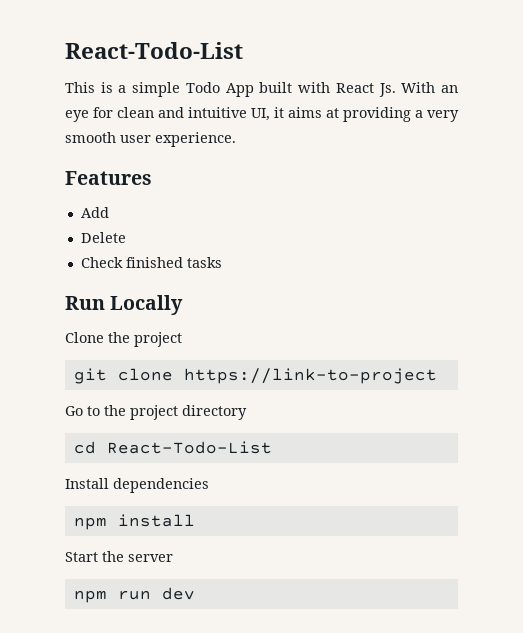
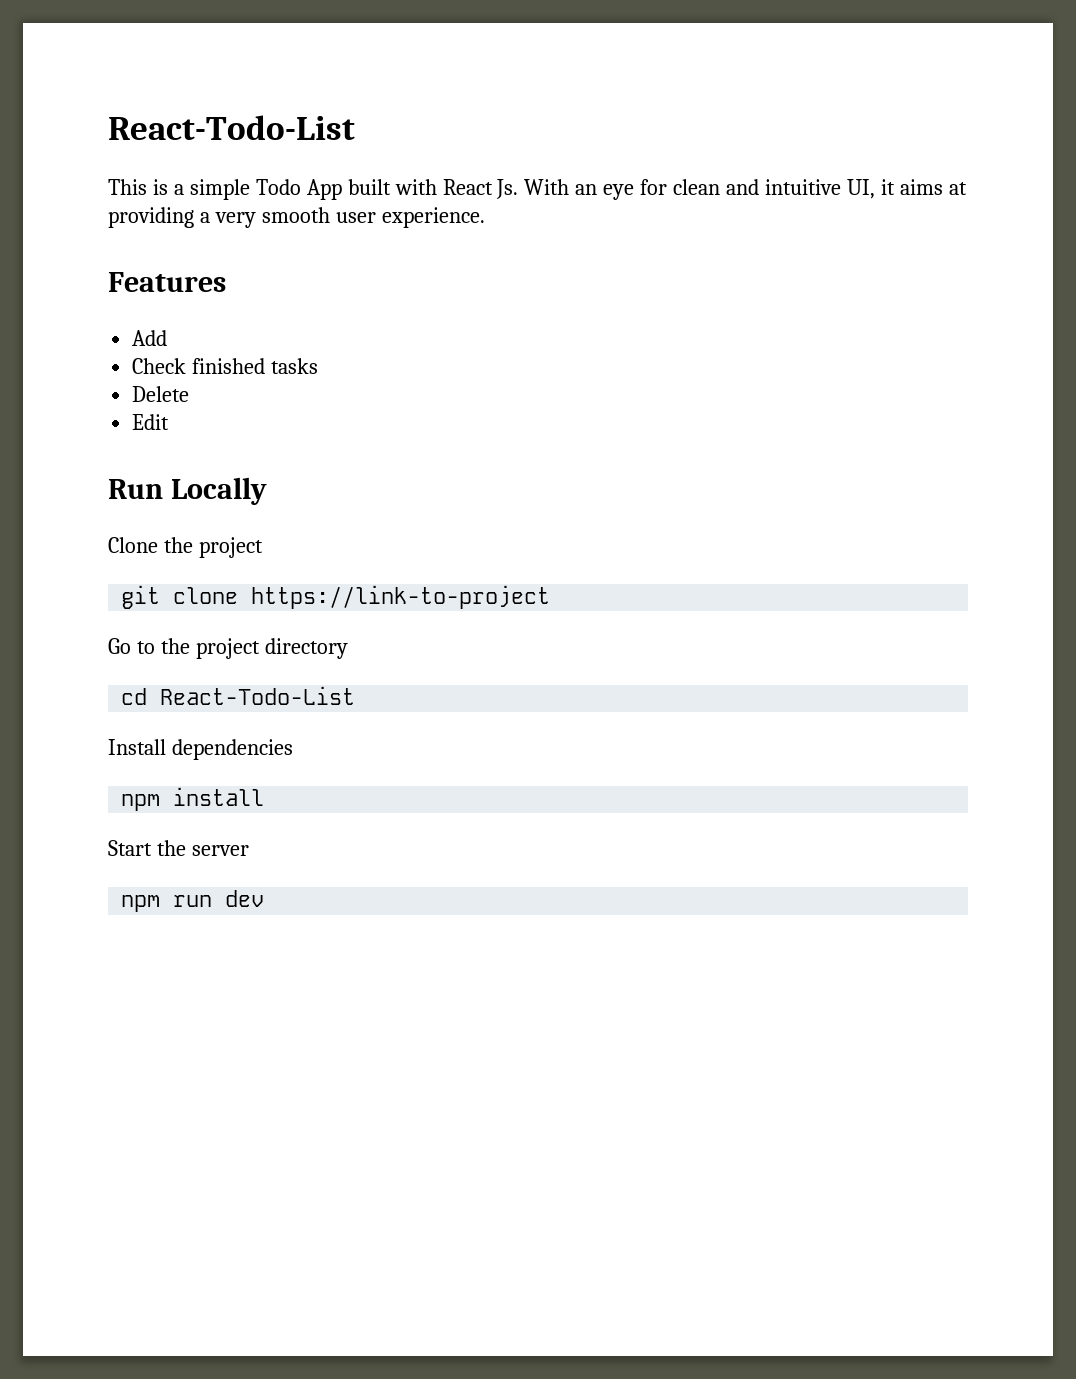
- Delete
+ Delete
+ Edit

